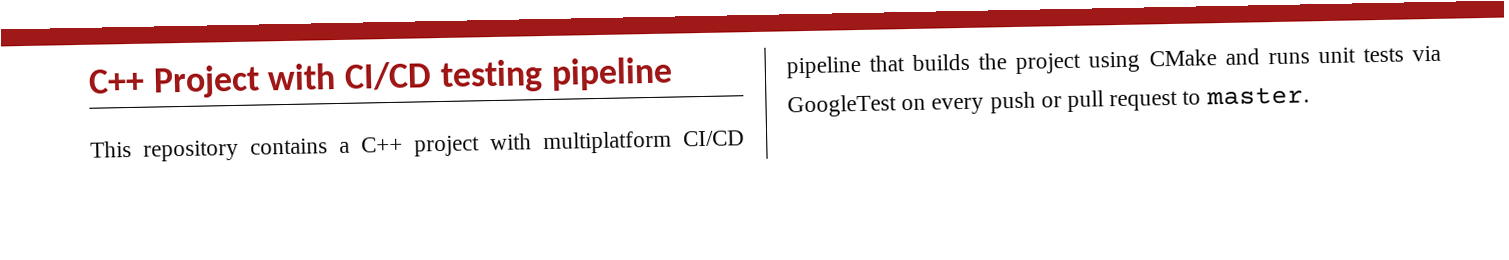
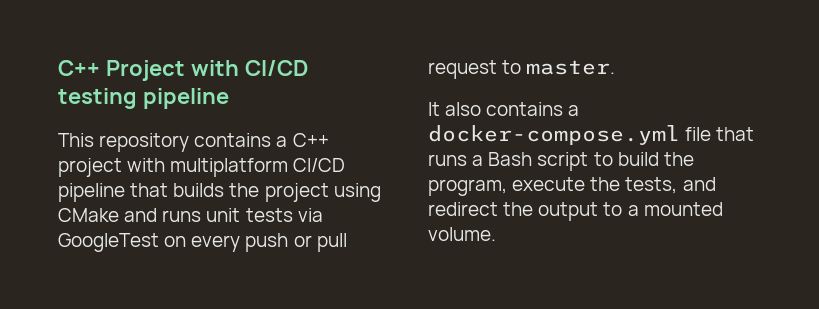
+ It also contains a docker-compose.yml file that runs a Bash script to build the program, execute the tests, and redirect the output to a mounted volume.

